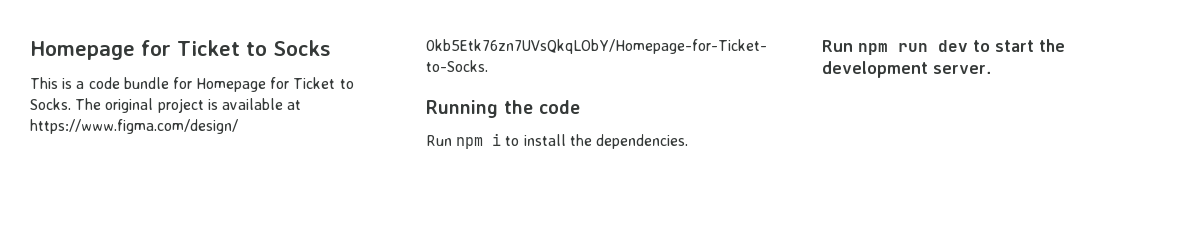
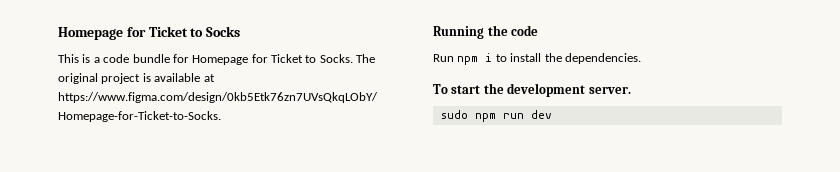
- Run npm run dev to start the development server.
+ To start the development server.
+ sudo npm run dev

